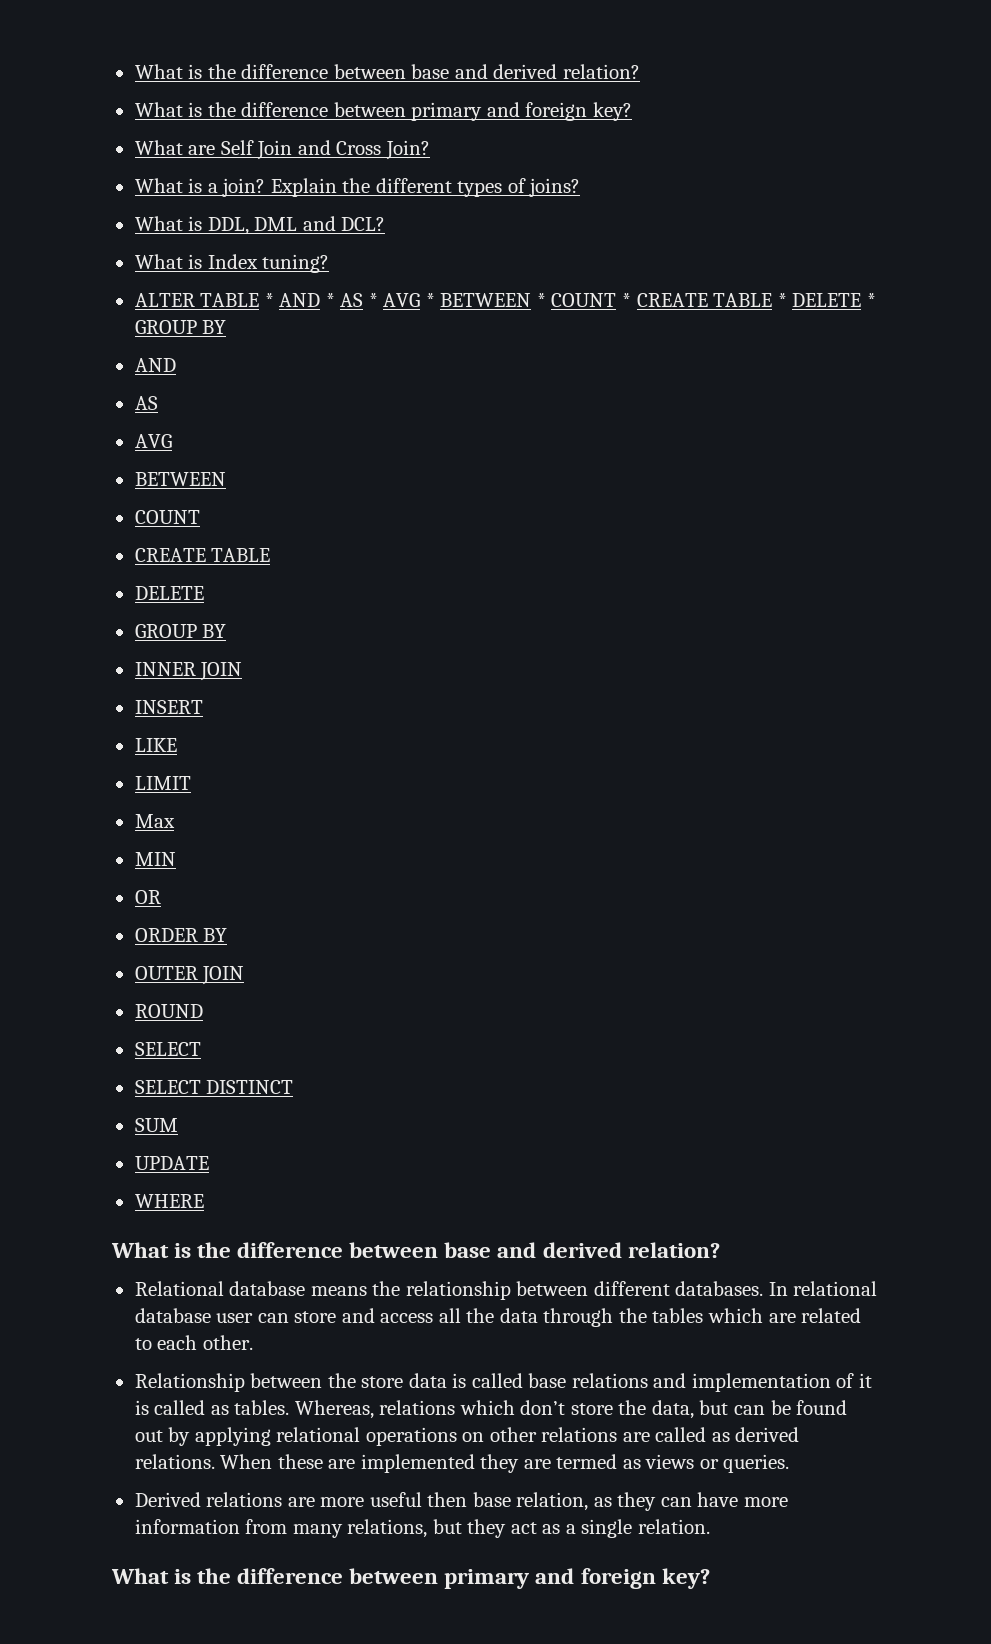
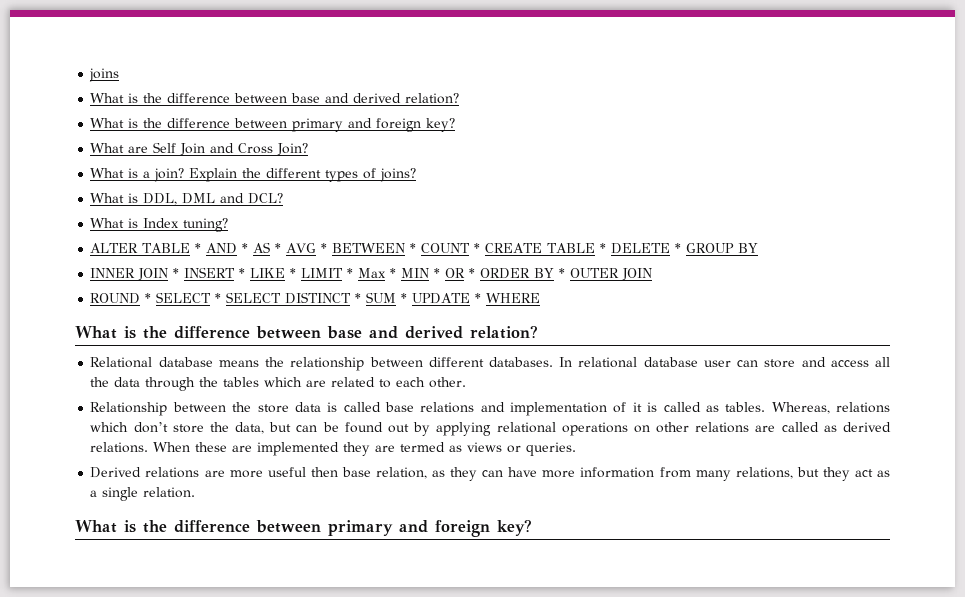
+ joins
  ALTER TABLE * AND * AS * AVG * BETWEEN * COUNT * CREATE TABLE * DELETE * GROUP BY
- AND
- AS
- AVG
- BETWEEN
- COUNT
- CREATE TABLE
- DELETE
- GROUP BY
- INNER JOIN
- INSERT
- LIKE
- LIMIT
- Max
- MIN
- OR
- ORDER BY
- OUTER JOIN
+ INNER JOIN * INSERT * LIKE * LIMIT * Max * MIN * OR * ORDER BY * OUTER JOIN
- ROUND
- SELECT
- SELECT DISTINCT
- SUM
- UPDATE
- WHERE
+ ROUND * SELECT * SELECT DISTINCT * SUM * UPDATE * WHERE

